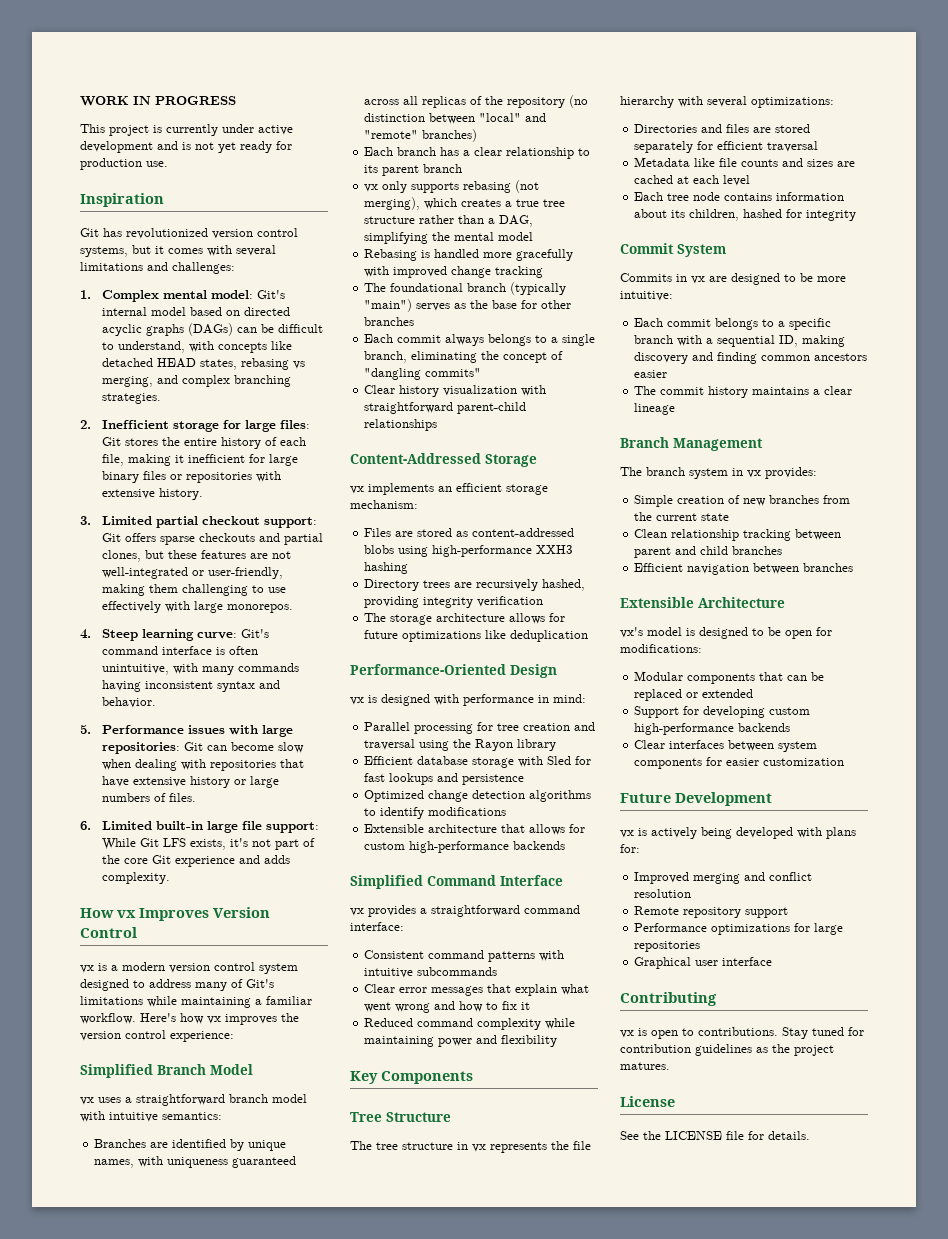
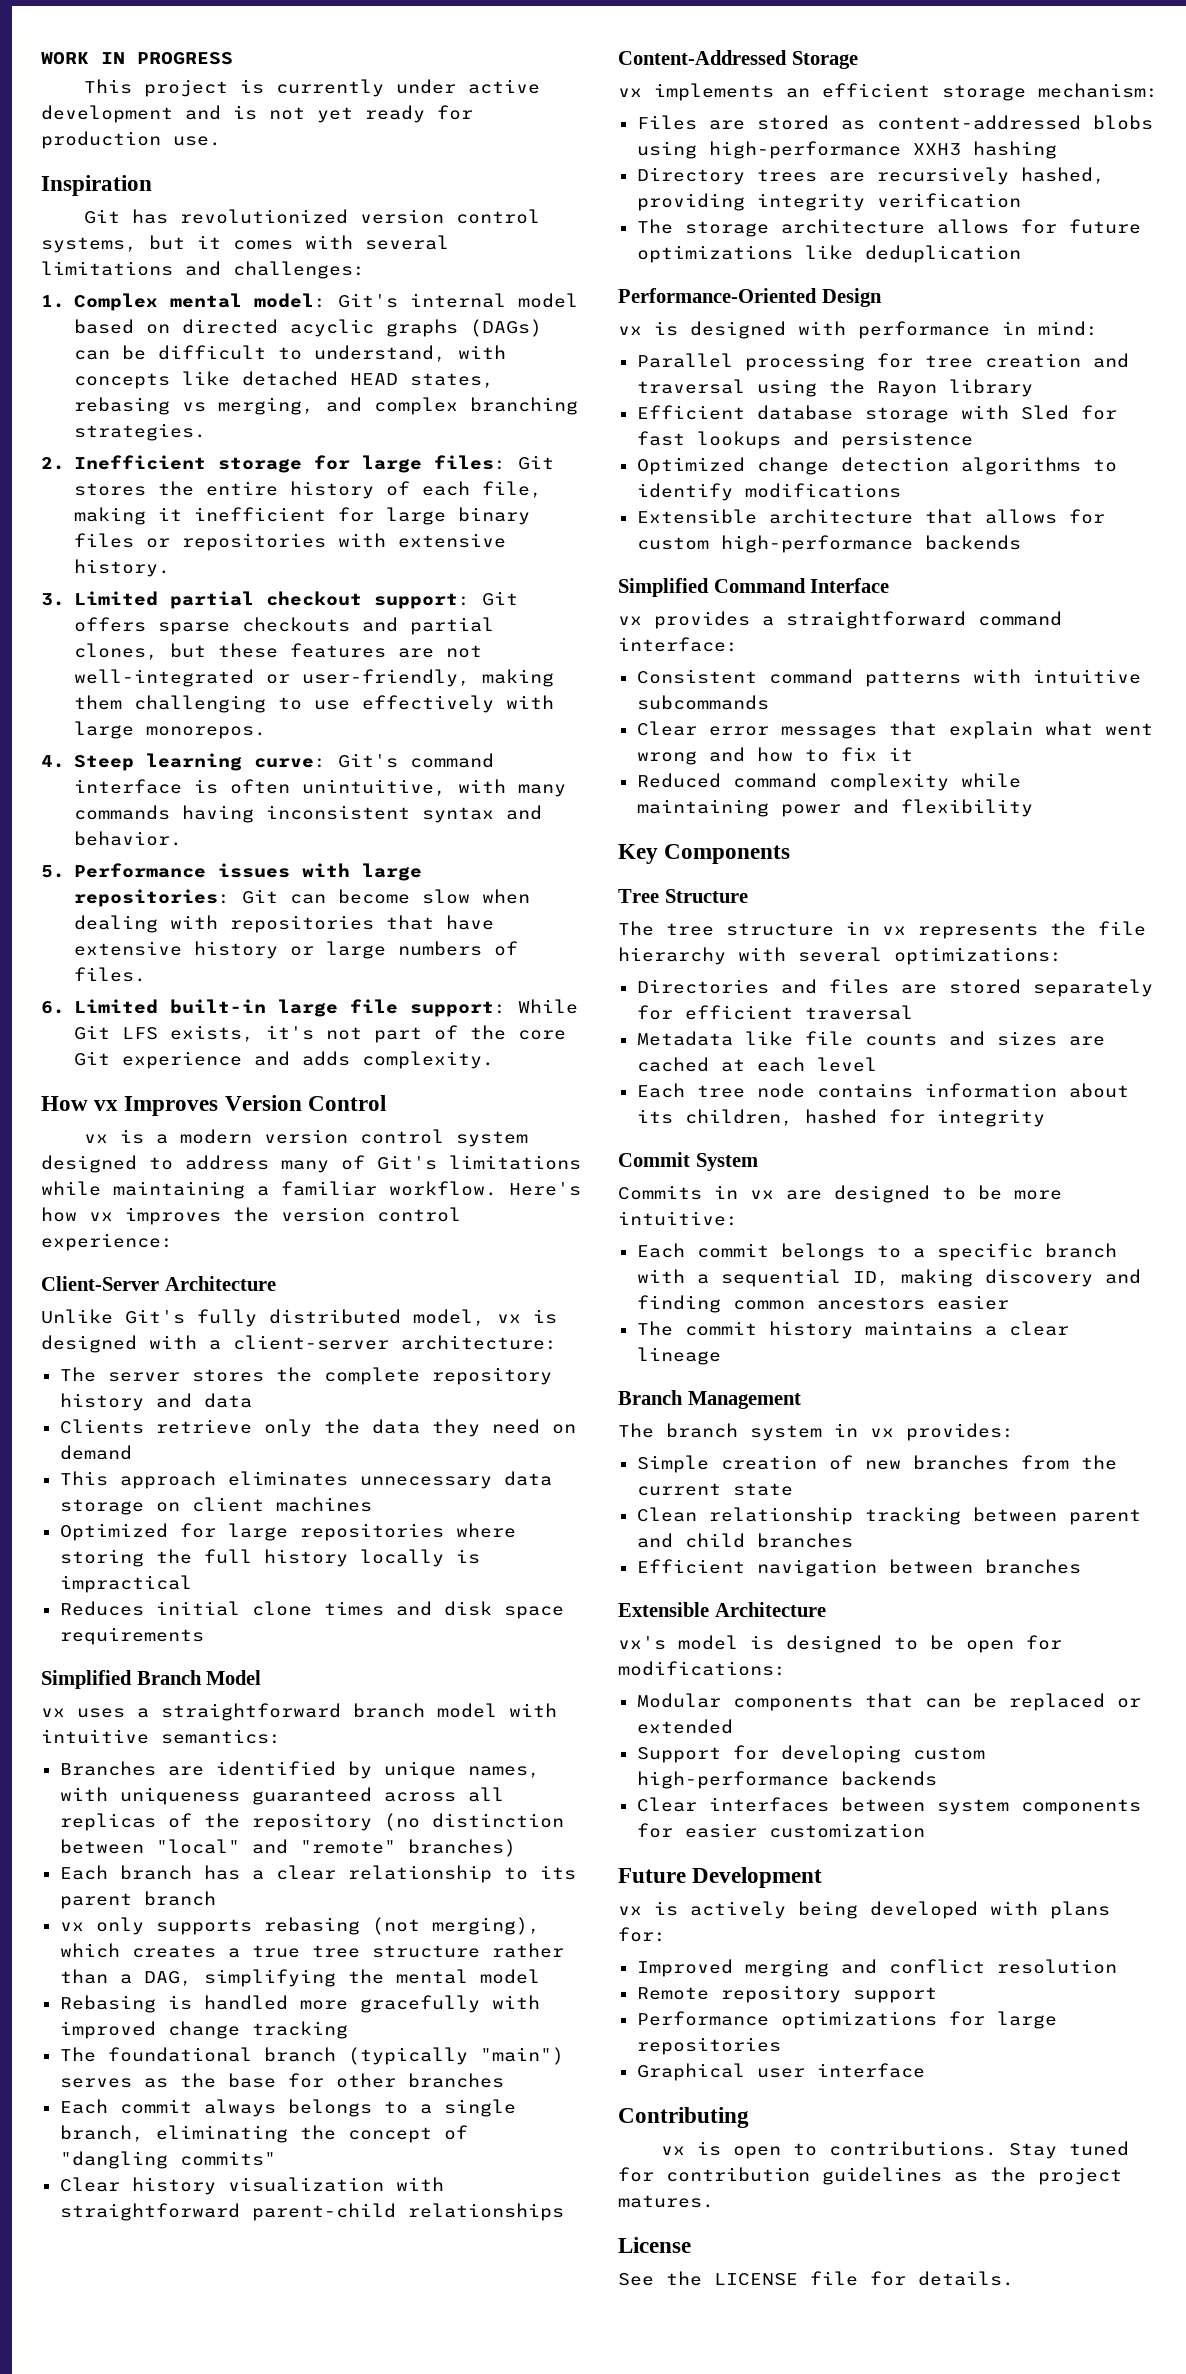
+ Client-Server Architecture
+ Unlike Git's fully distributed model, vx is designed with a client-server architecture:
+ The server stores the complete repository history and data
+ Clients retrieve only the data they need on demand
+ This approach eliminates unnecessary data storage on client machines
+ Optimized for large repositories where storing the full history locally is impractical
+ Reduces initial clone times and disk space requirements

